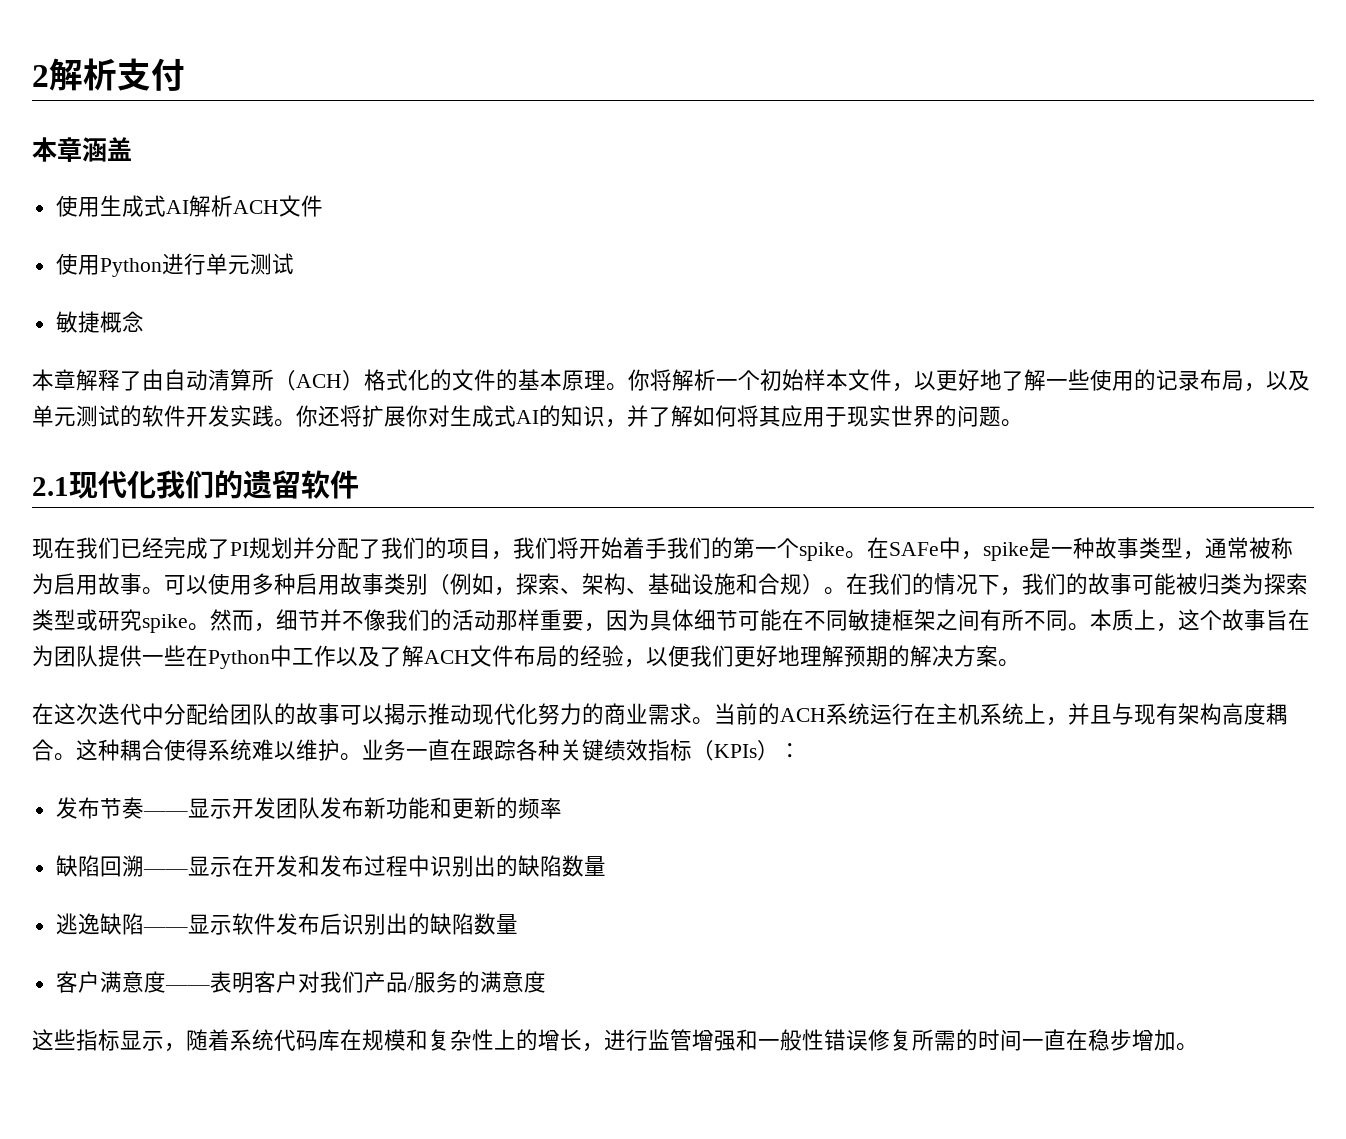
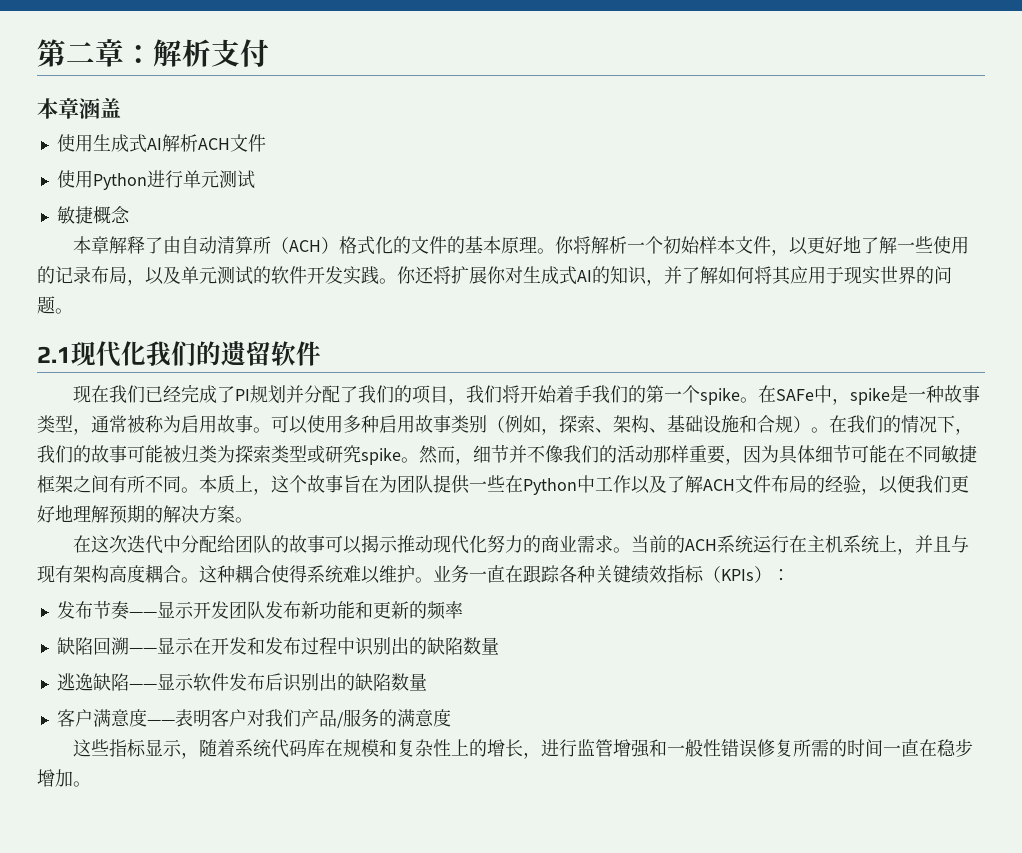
- 2解析支付
+ 第二章：解析支付

